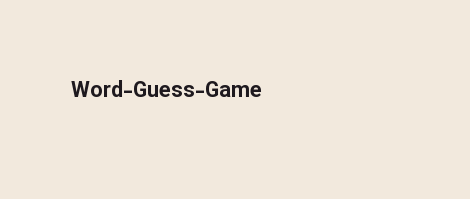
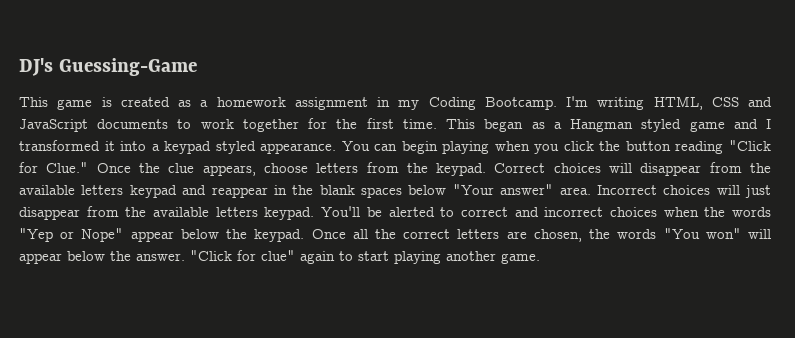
- Word-Guess-Game
+ DJ's Guessing-Game
+ This game is created as a homework assignment in my Coding Bootcamp. I'm writing HTML, CSS and JavaScript documents to work together for the first time. This began as a Hangman styled game and I transformed it into a keypad styled appearance. You can begin playing when you click the button reading "Click for Clue." Once the clue appears, choose letters from the keypad. Correct choices will disappear from the available letters keypad and reappear in the blank spaces below "Your answer" area. Incorrect choices will just disappear from the available letters keypad. You'll be alerted to correct and incorrect choices when the words "Yep or Nope" appear below the keypad. Once all the correct letters are chosen, the words "You won" will appear below the answer. "Click for clue" again to start playing another game.

